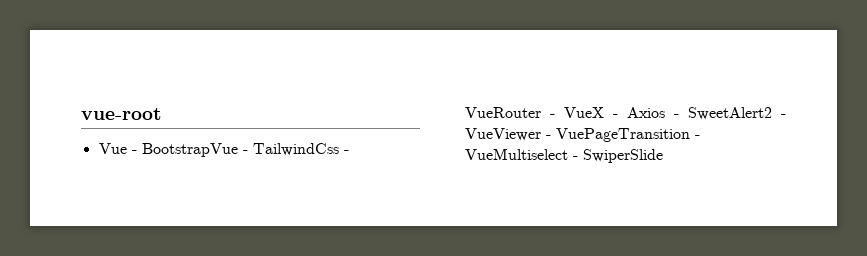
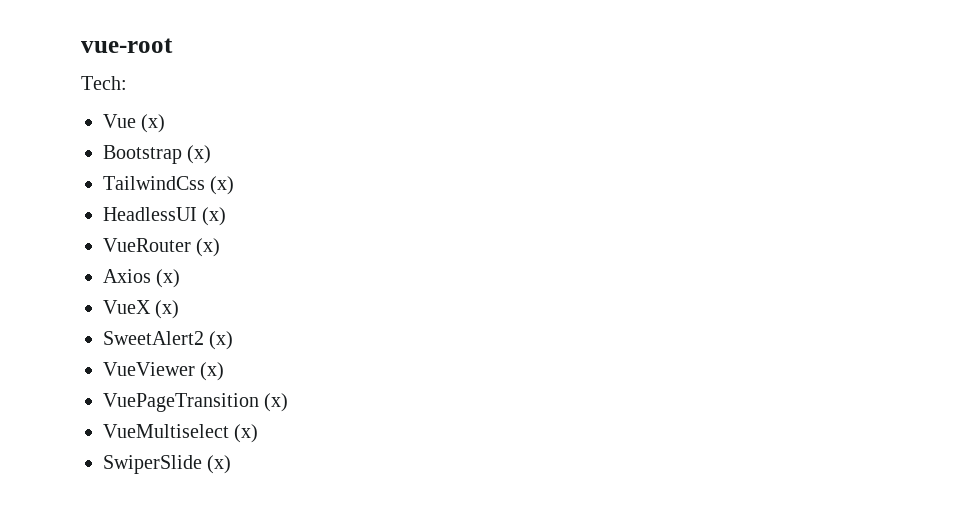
+ Tech:
- Vue - BootstrapVue - TailwindCss - VueRouter - VueX - Axios - SweetAlert2 - VueViewer - VuePageTransition - VueMultiselect - SwiperSlide
+ Vue (x)
+ Bootstrap (x)
+ TailwindCss (x)
+ HeadlessUI (x)
+ VueRouter (x)
+ Axios (x)
+ VueX (x)
+ SweetAlert2 (x)
+ VueViewer (x)
+ VuePageTransition (x)
+ VueMultiselect (x)
+ SwiperSlide (x)

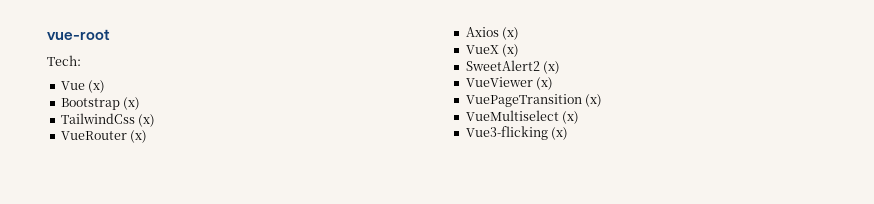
- HeadlessUI (x)
- SwiperSlide (x)
+ Vue3-flicking (x)

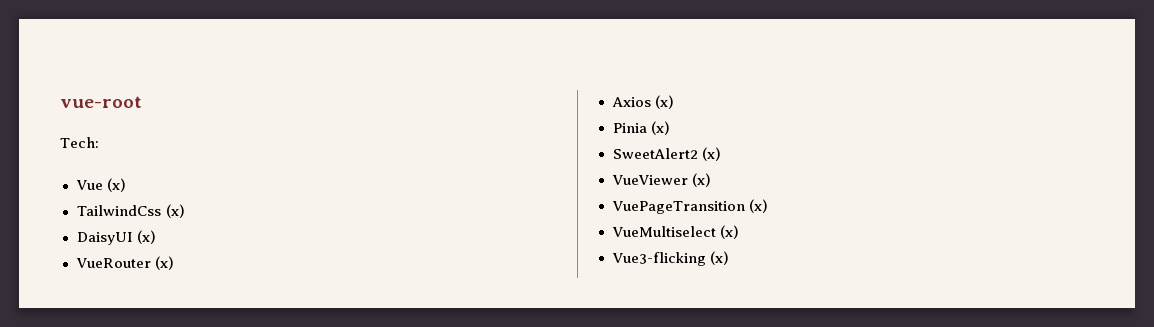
- Bootstrap (x)
  TailwindCss (x)
+ DaisyUI (x)
- VueX (x)
+ Pinia (x)

